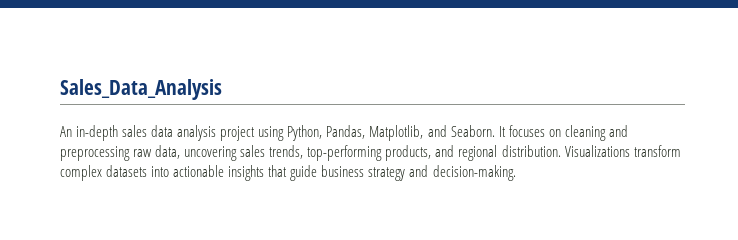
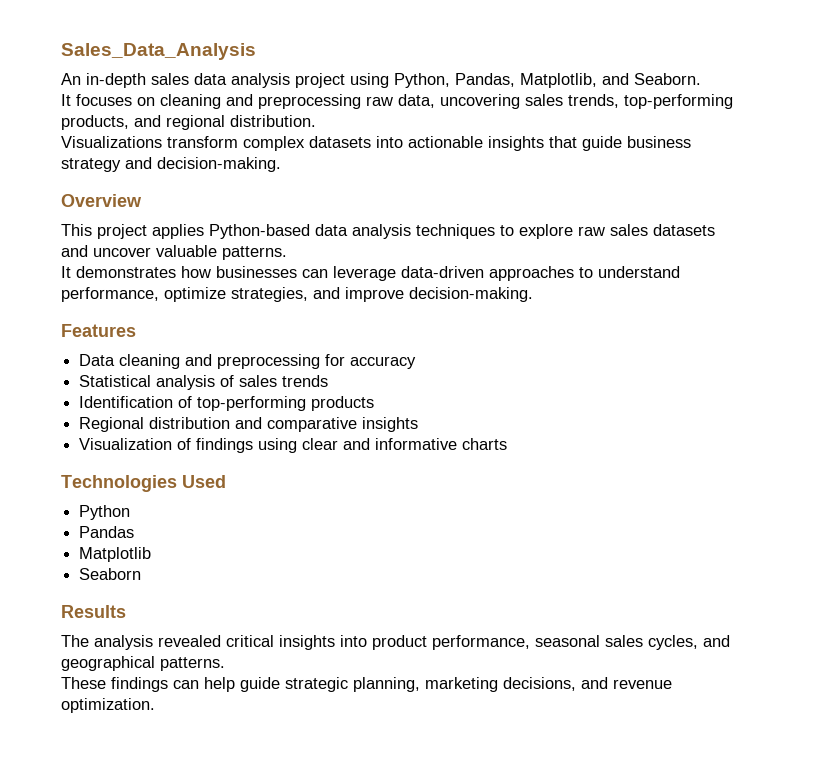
- An in-depth sales data analysis project using Python, Pandas, Matplotlib, and Seaborn. It focuses on cleaning and preprocessing raw data, uncovering sales trends, top-performing products, and regional distribution. Visualizations transform complex datasets into actionable insights that guide business strategy and decision-making.
+ An in-depth sales data analysis project using Python, Pandas, Matplotlib, and Seaborn.
+ It focuses on cleaning and preprocessing raw data, uncovering sales trends, top-performing products, and regional distribution.
+ Visualizations transform complex datasets into actionable insights that guide business strategy and decision-making.
+ Overview
+ This project applies Python-based data analysis techniques to explore raw sales datasets and uncover valuable patterns.
+ It demonstrates how businesses can leverage data-driven approaches to understand performance, optimize strategies, and improve decision-making.
+ Features
+ Data cleaning and preprocessing for accuracy
+ Statistical analysis of sales trends
+ Identification of top-performing products
+ Regional distribution and comparative insights
+ Visualization of findings using clear and informative charts
+ Technologies Used
+ Python
+ Pandas
+ Matplotlib
+ Seaborn
+ Results
+ The analysis revealed critical insights into product performance, seasonal sales cycles, and geographical patterns.
+ These findings can help guide strategic planning, marketing decisions, and revenue optimization.

